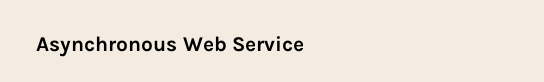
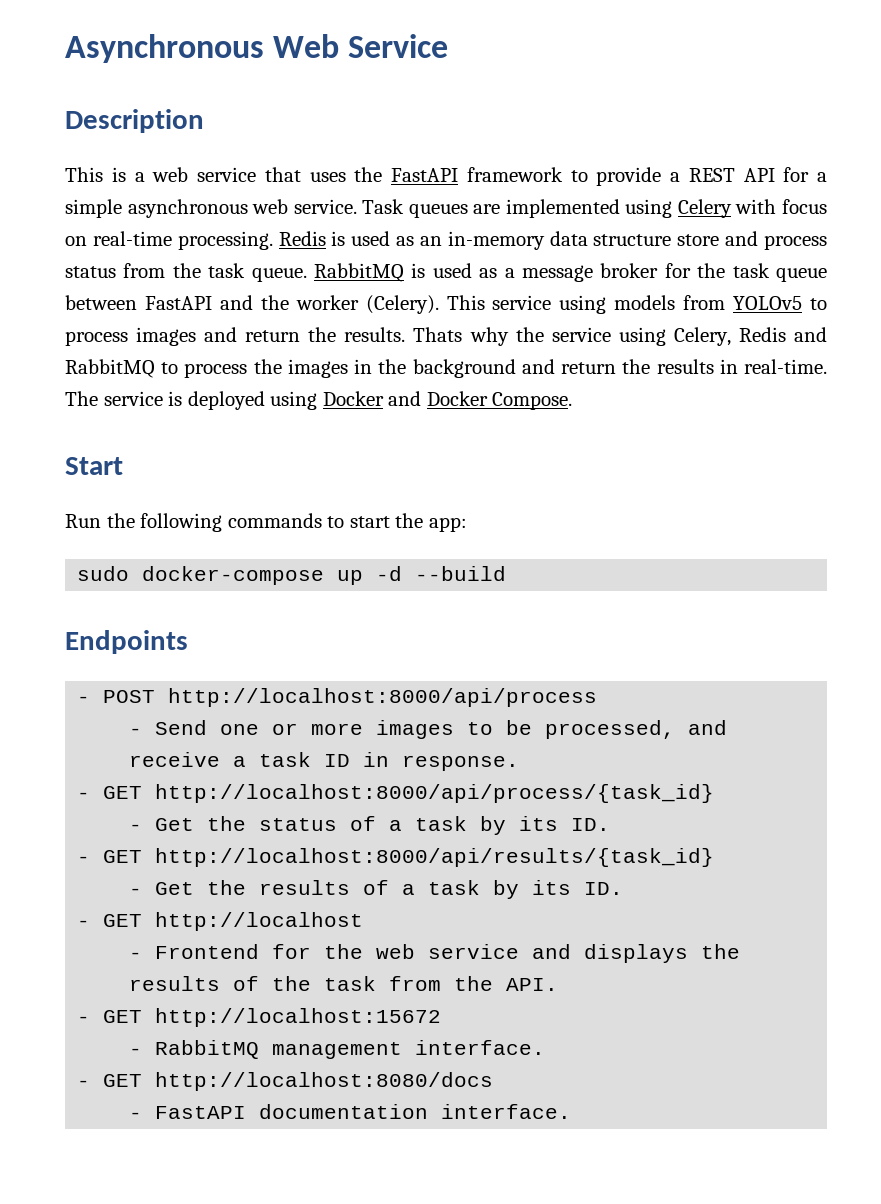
+ Description
+ This is a web service that uses the FastAPI framework to provide a REST API for a simple asynchronous web service. Task queues are implemented using Celery with focus on real-time processing. Redis is used as an in-memory data structure store and process status from the task queue. RabbitMQ is used as a message broker for the task queue between FastAPI and the worker (Celery). This service using models from YOLOv5 to process images and return the results. Thats why the service using Celery, Redis and RabbitMQ to process the images in the background and return the results in real-time. The service is deployed using Docker and Docker Compose.
+ Start
+ Run the following commands to start the app:
+ sudo docker-compose up -d --build
+ Endpoints
+ - POST http://localhost:8000/api/process
+ - Send one or more images to be processed, and receive a task ID in response.
+ - GET http://localhost:8000/api/process/{task_id}
+ - Get the status of a task by its ID.
+ - GET http://localhost:8000/api/results/{task_id}
+ - Get the results of a task by its ID.
+ - GET http://localhost
+ - Frontend for the web service and displays the results of the task from the API.
+ - GET http://localhost:15672
+ - RabbitMQ management interface.
+ - GET http://localhost:8080/docs
+ - FastAPI documentation interface.

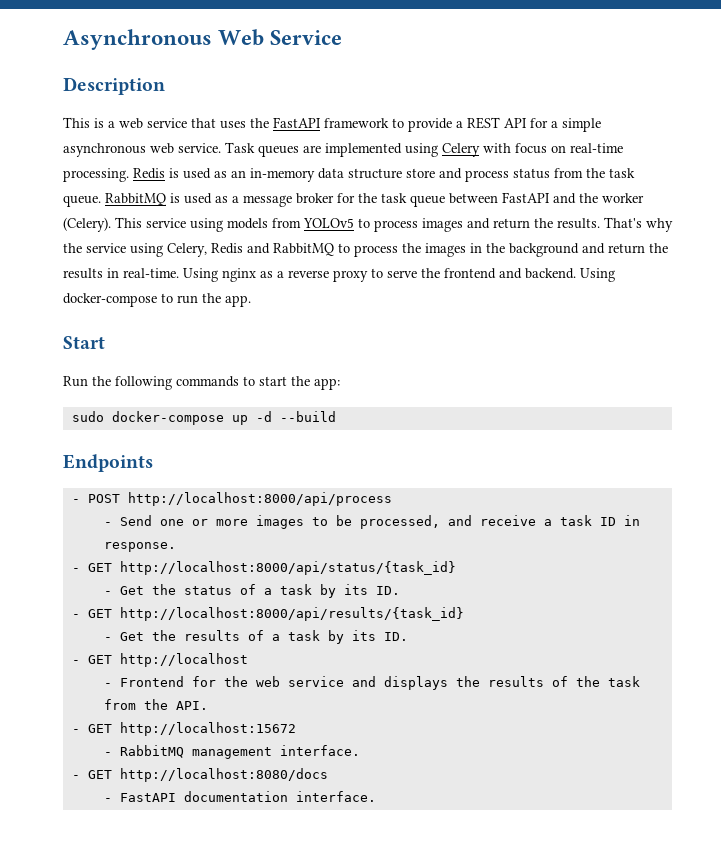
- Thats why the service using Celery, Redis and RabbitMQ to process the images in the background and return the results in real-time.
+ That's why the service using Celery, Redis and RabbitMQ to process the images in the background and return the results in real-time.
- The service is deployed using Docker and Docker Compose.
+ Using nginx as a reverse proxy to serve the frontend and backend. Using docker-compose to run the app.
- - GET http://localhost:8000/api/process/{task_id}
+ - GET http://localhost:8000/api/status/{task_id}

